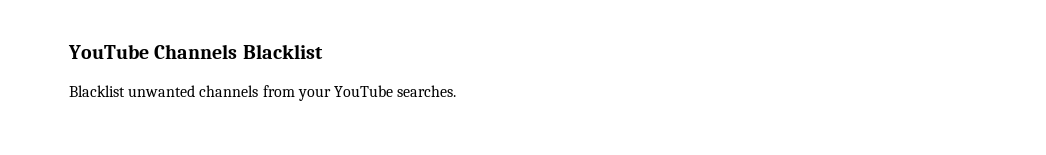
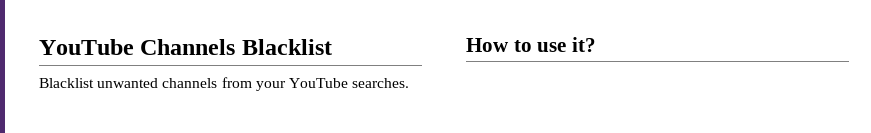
+ How to use it?

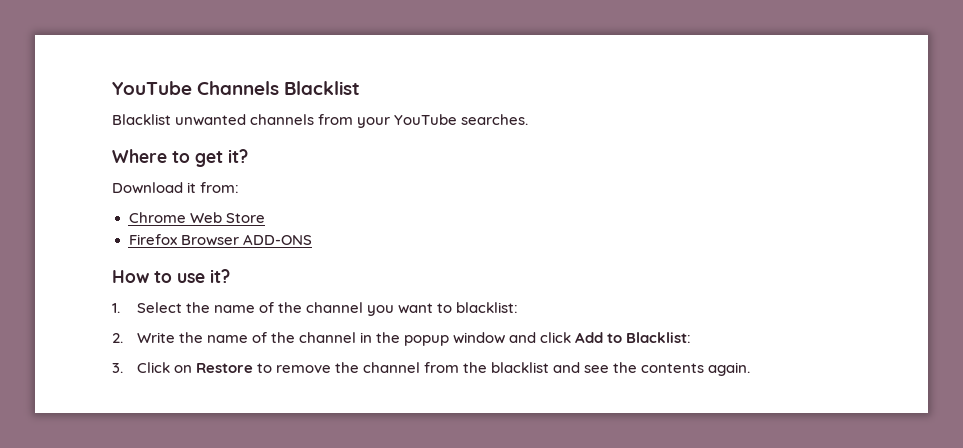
+ Where to get it?
+ Download it from:
+ Chrome Web Store
+ Firefox Browser ADD-ONS
  How to use it?
+ 1. Select the name of the channel you want to blacklist:
+ 2. Write the name of the channel in the popup window and click Add to Blacklist:
+ 3. Click on Restore to remove the channel from the blacklist and see the contents again.

